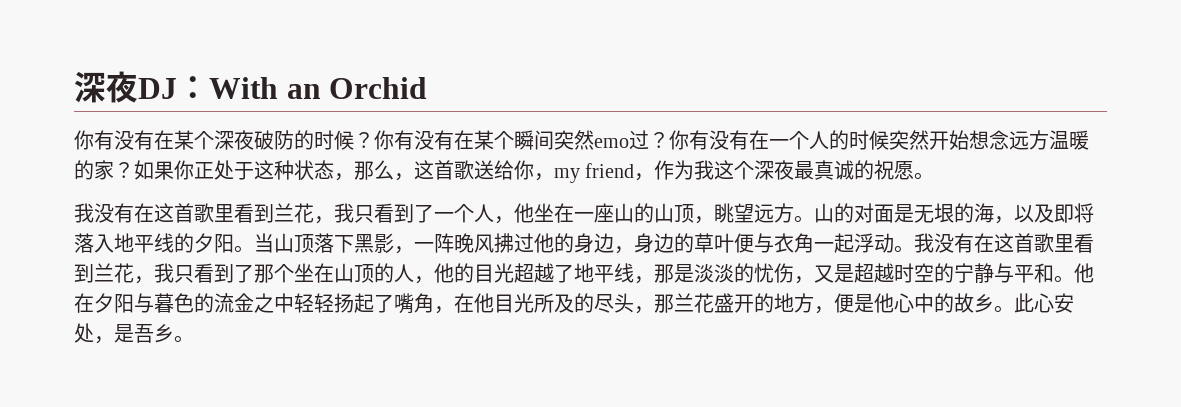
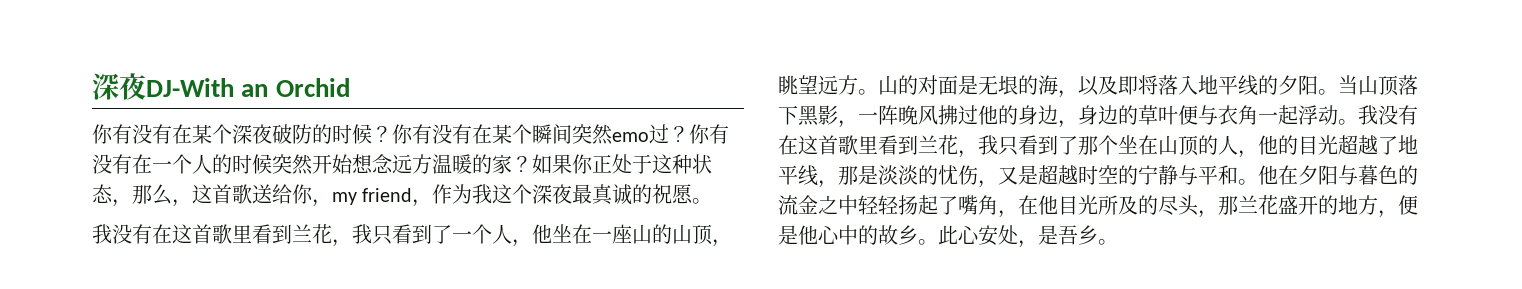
- 深夜DJ：With an Orchid
+ 深夜DJ-With an Orchid

